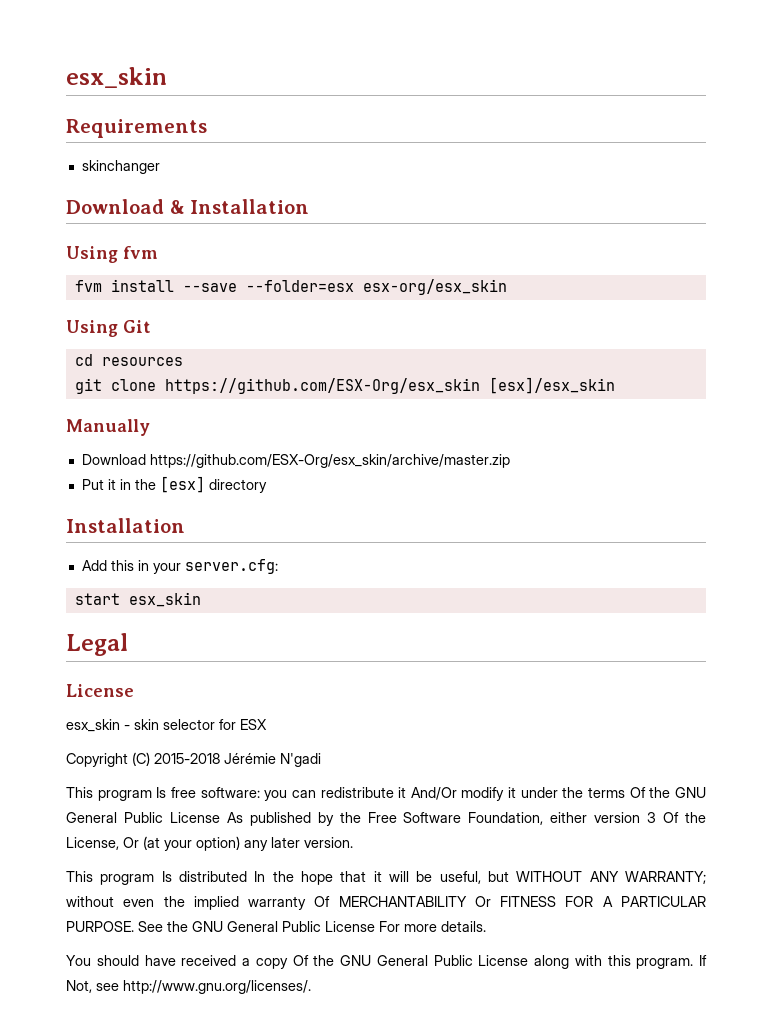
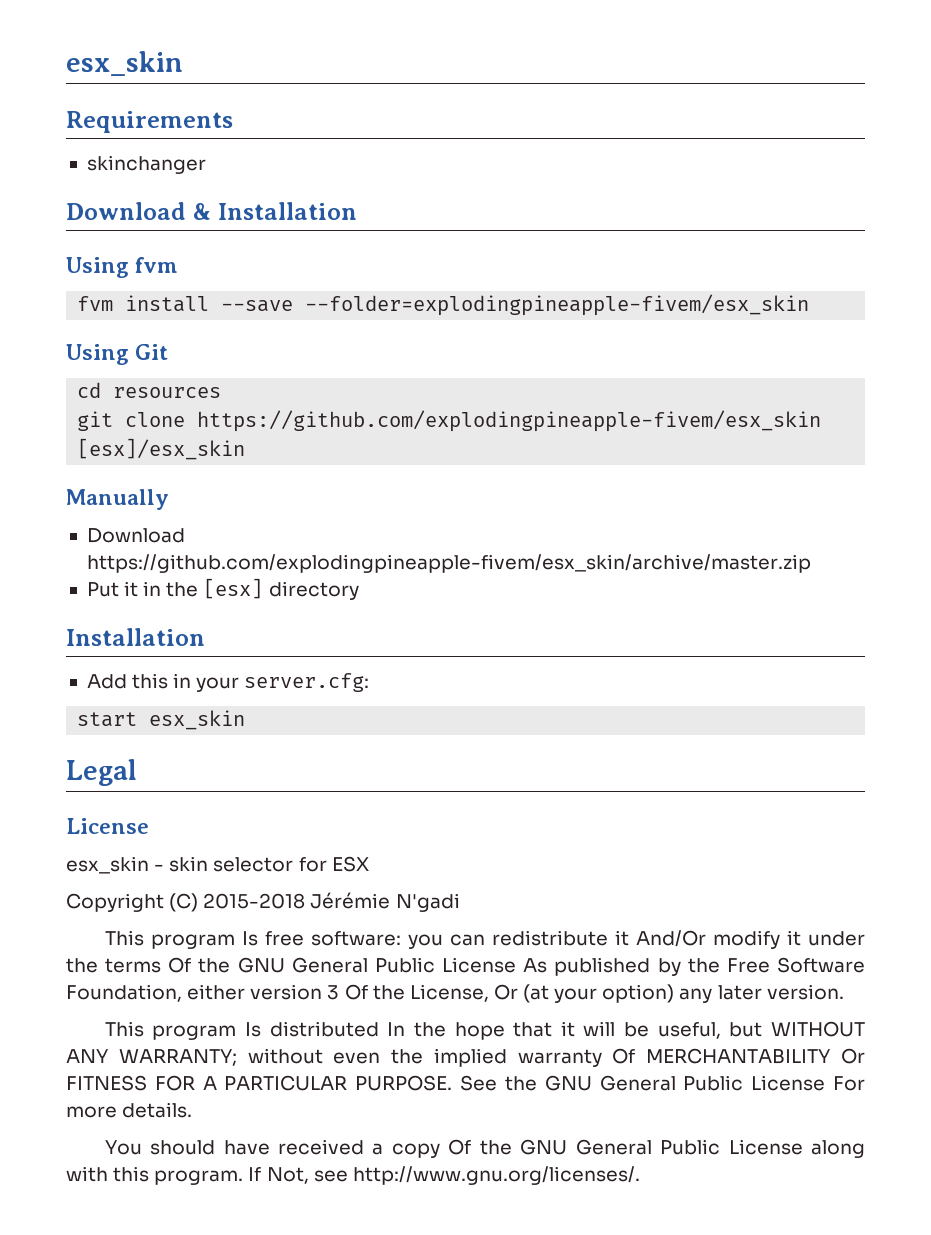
- fvm install --save --folder=esx esx-org/esx_skin
+ fvm install --save --folder=explodingpineapple-fivem/esx_skin
- git clone https://github.com/ESX-Org/esx_skin [esx]/esx_skin
+ git clone https://github.com/explodingpineapple-fivem/esx_skin [esx]/esx_skin
- Download https://github.com/ESX-Org/esx_skin/archive/master.zip
+ Download https://github.com/explodingpineapple-fivem/esx_skin/archive/master.zip

